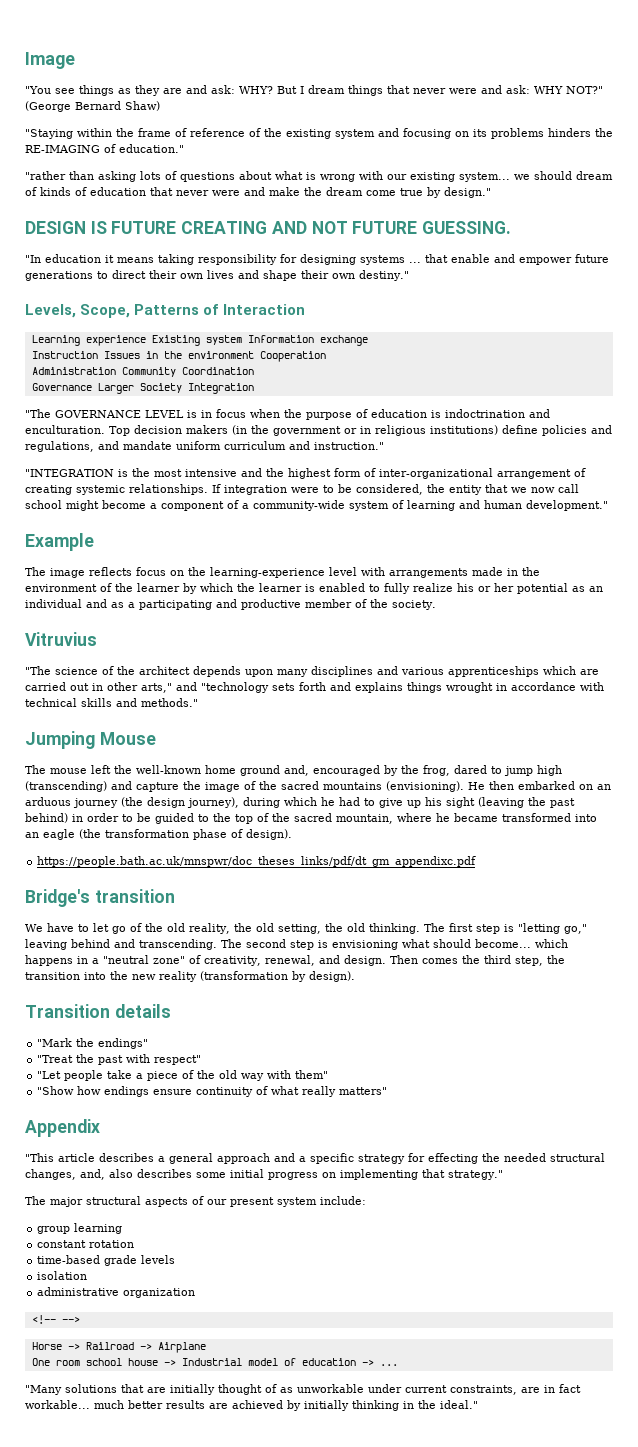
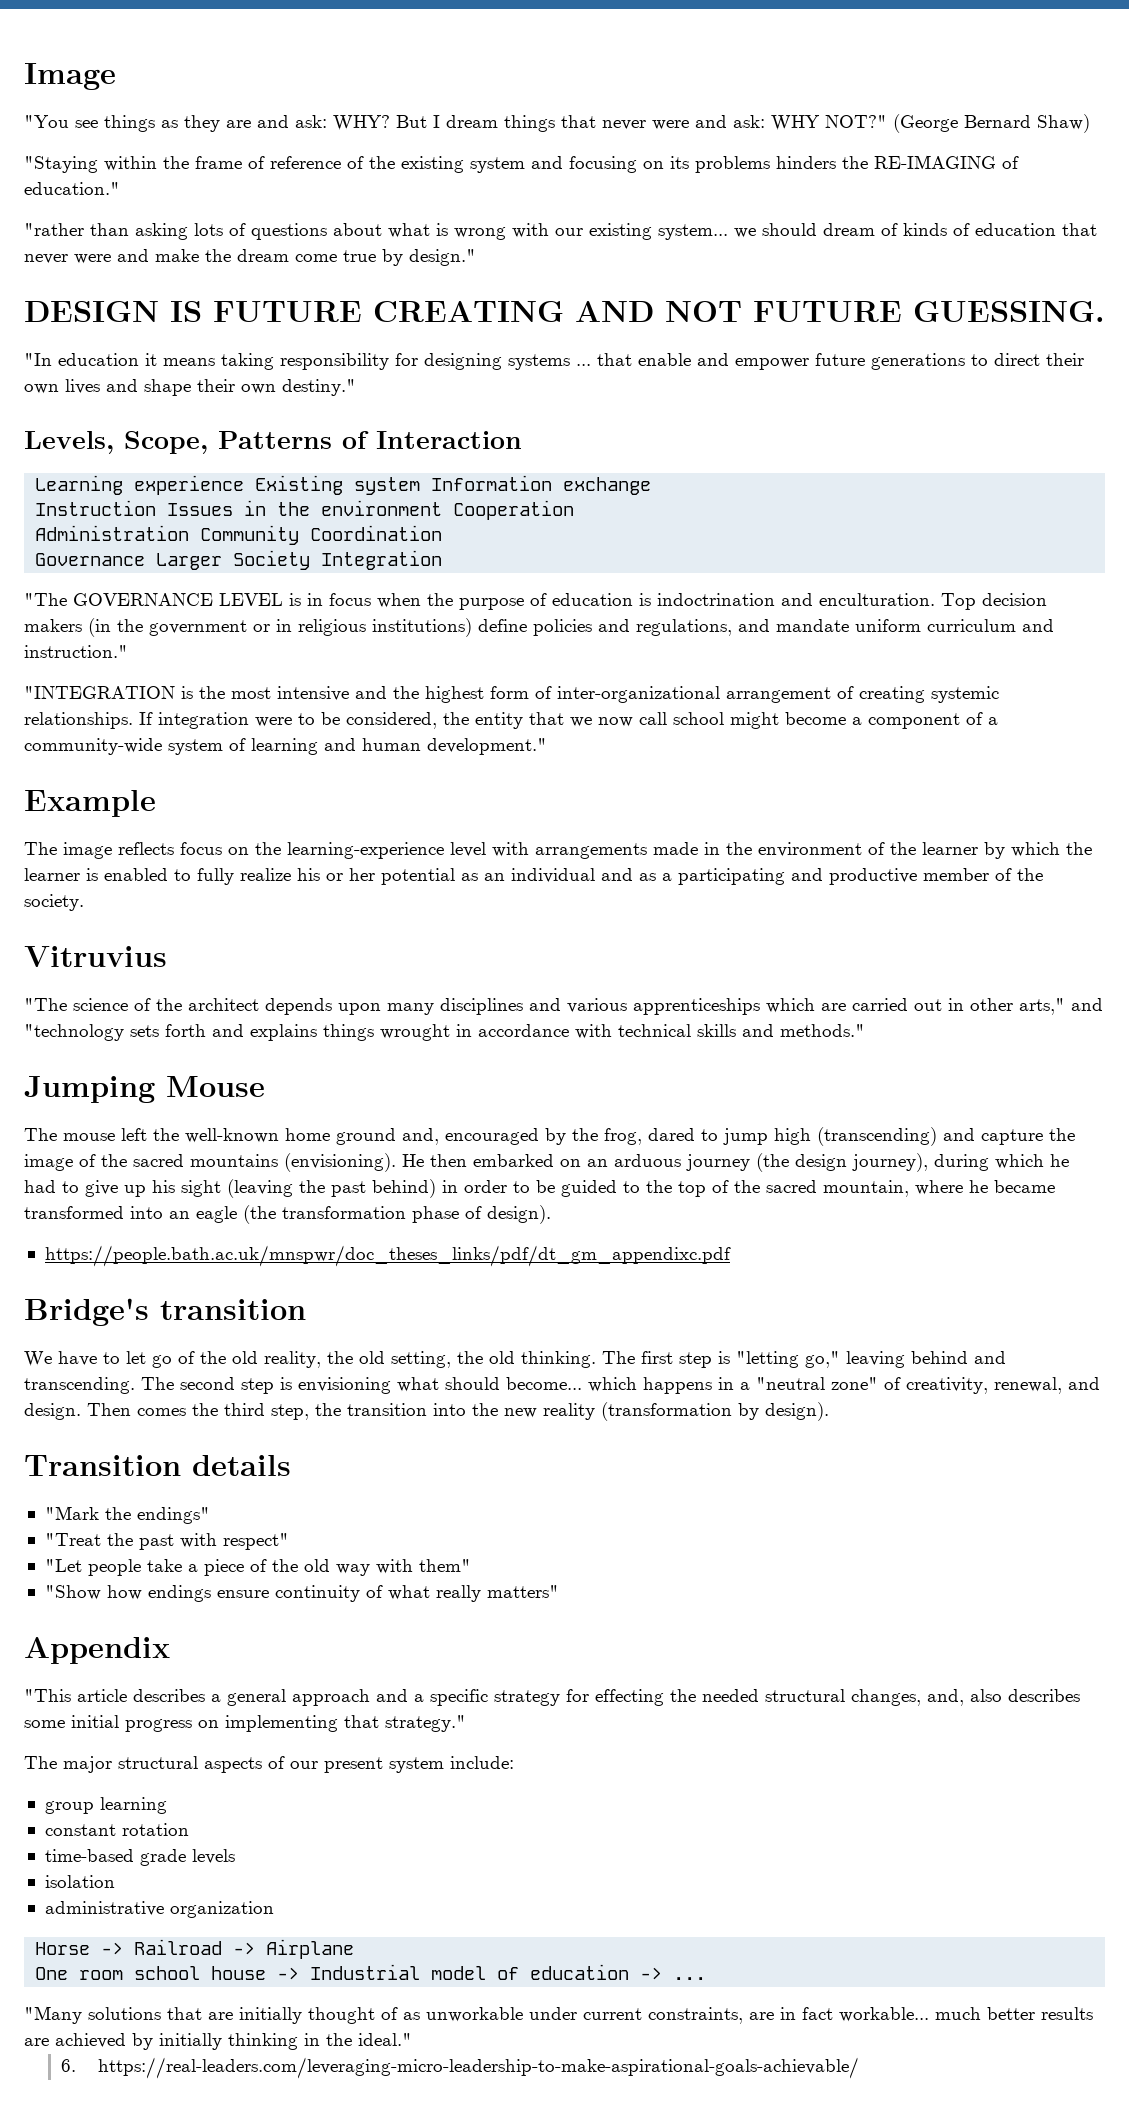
- <!-- -->
+ 6. https://real-leaders.com/leveraging-micro-leadership-to-make-aspirational-goals-achievable/

